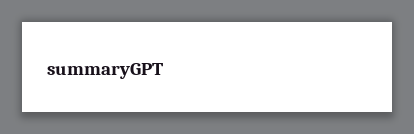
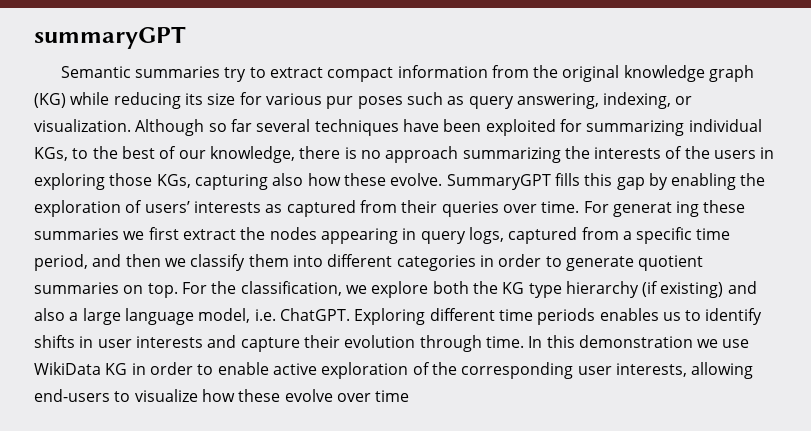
+ Semantic summaries try to extract compact information from the original knowledge graph (KG) while reducing its size for various pur poses such as query answering, indexing, or visualization. Although so far several techniques have been exploited for summarizing individual KGs, to the best of our knowledge, there is no approach summarizing the interests of the users in exploring those KGs, capturing also how these evolve. SummaryGPT fills this gap by enabling the exploration of users’ interests as captured from their queries over time. For generat ing these summaries we first extract the nodes appearing in query logs, captured from a specific time period, and then we classify them into different categories in order to generate quotient summaries on top. For the classification, we explore both the KG type hierarchy (if existing) and also a large language model, i.e. ChatGPT. Exploring different time periods enables us to identify shifts in user interests and capture their evolution through time. In this demonstration we use WikiData KG in order to enable active exploration of the corresponding user interests, allowing end-users to visualize how these evolve over time

